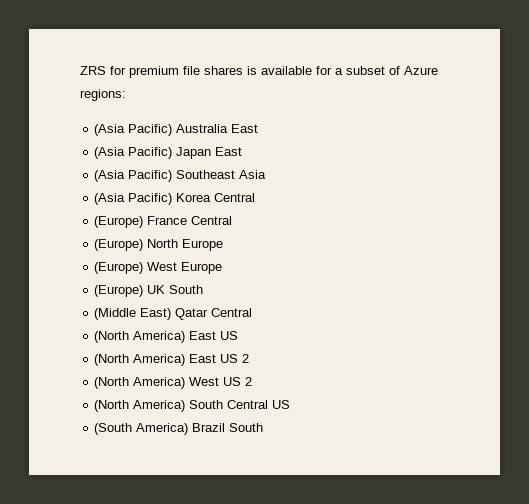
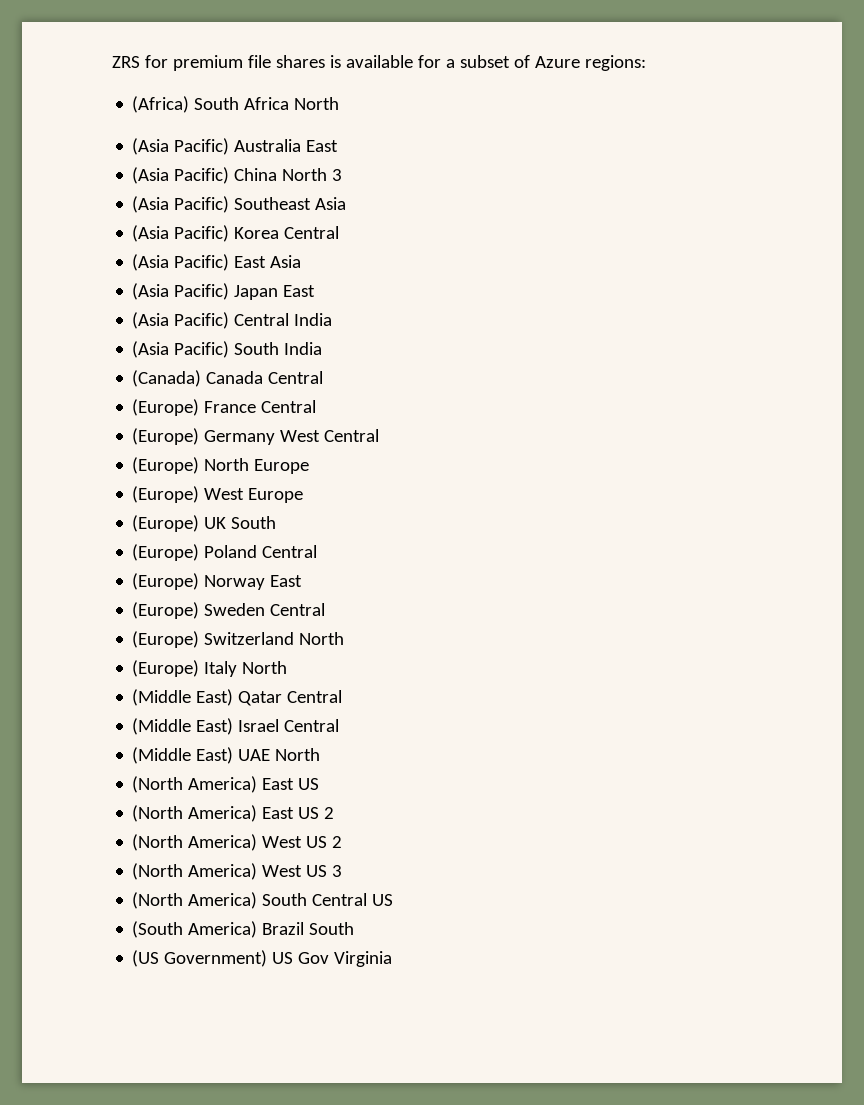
+ (Africa) South Africa North
- (Asia Pacific) Japan East
+ (Asia Pacific) China North 3
+ (Asia Pacific) East Asia
+ (Asia Pacific) Japan East
+ (Asia Pacific) Central India
+ (Asia Pacific) South India
+ (Canada) Canada Central
+ (Europe) Germany West Central
+ (Europe) Poland Central
+ (Europe) Norway East
+ (Europe) Sweden Central
+ (Europe) Switzerland North
+ (Europe) Italy North
  (Middle East) Qatar Central
+ (Middle East) Israel Central
+ (Middle East) UAE North
+ (North America) West US 3
+ (US Government) US Gov Virginia

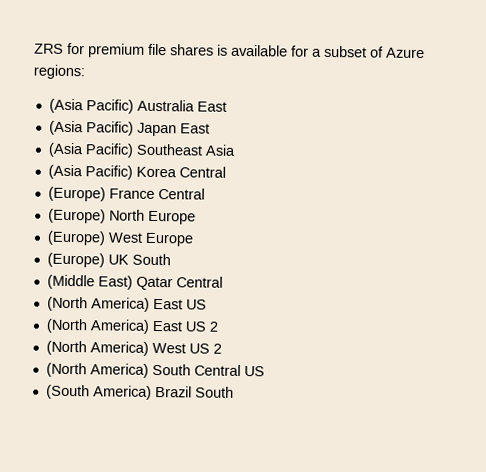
- (Africa) South Africa North
- (Asia Pacific) China North 3
+ (Asia Pacific) Japan East
- (Asia Pacific) East Asia
- (Asia Pacific) Japan East
- (Asia Pacific) Central India
- (Asia Pacific) South India
- (Canada) Canada Central
- (Europe) Germany West Central
- (Europe) Poland Central
- (Europe) Norway East
- (Europe) Sweden Central
- (Europe) Switzerland North
- (Europe) Italy North
  (Middle East) Qatar Central
- (Middle East) Israel Central
- (Middle East) UAE North
- (North America) West US 3
- (US Government) US Gov Virginia

